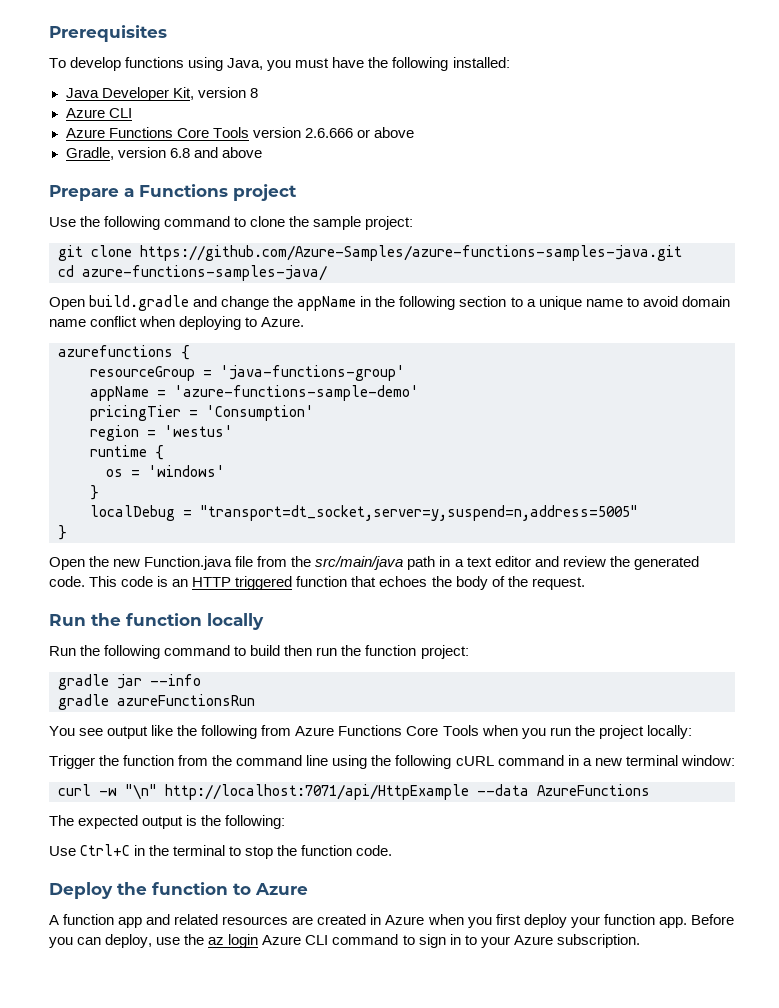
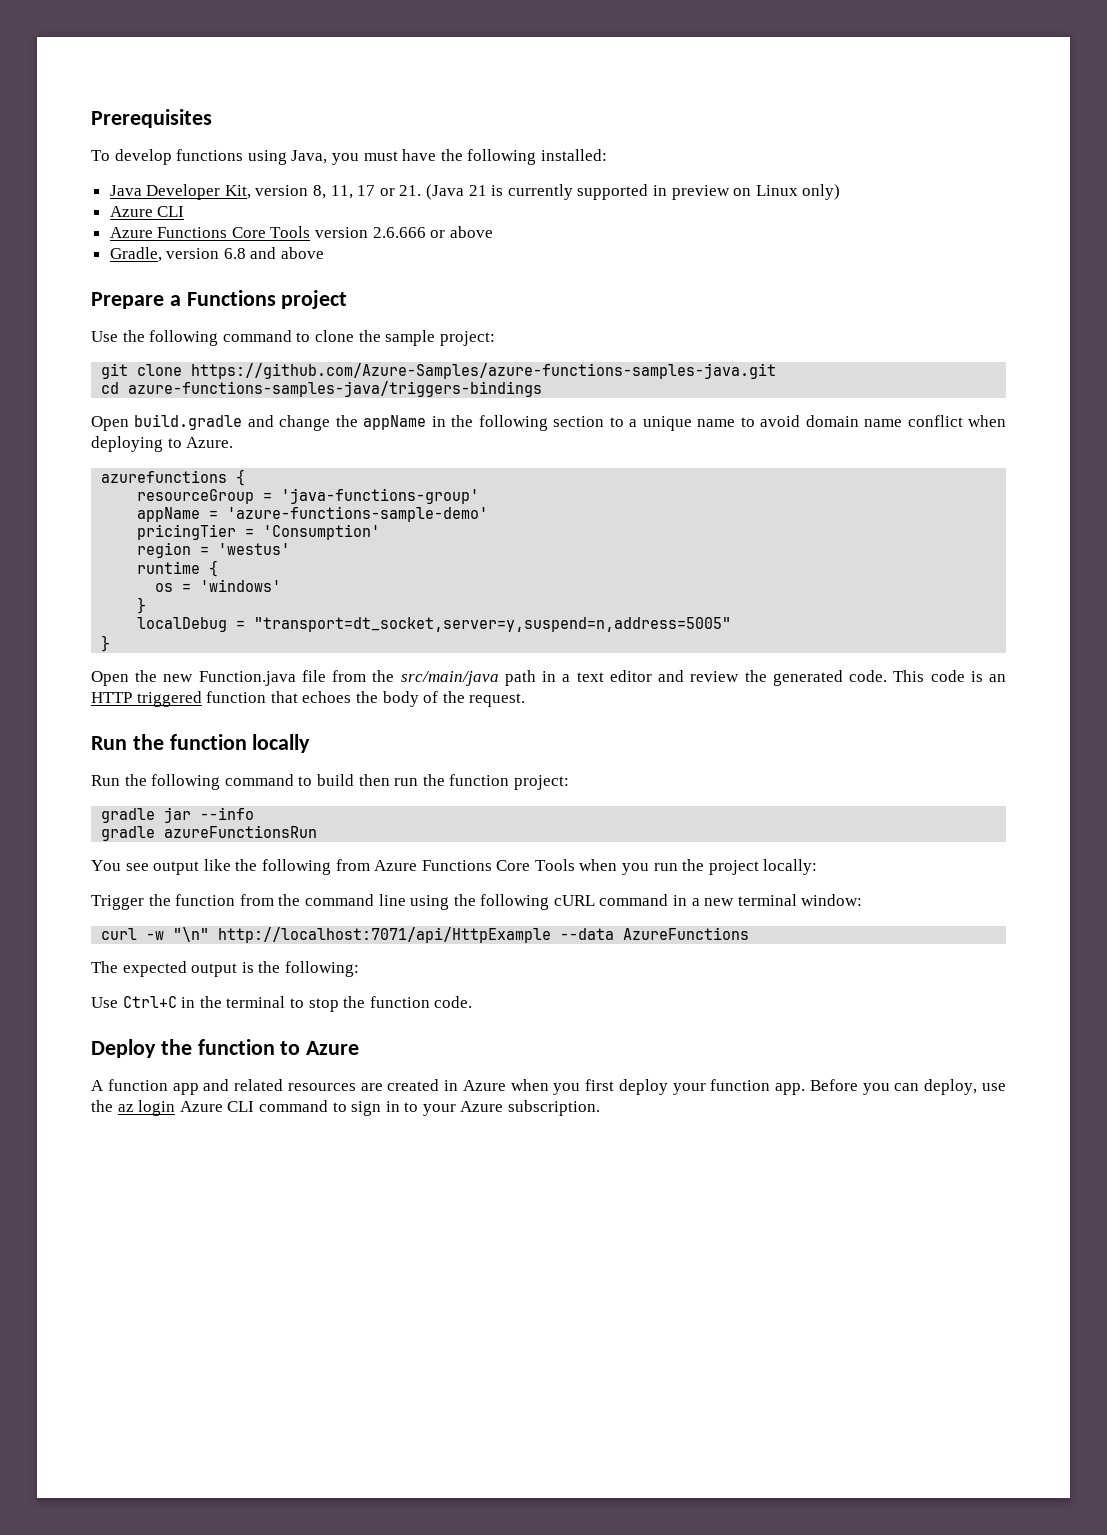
- Java Developer Kit, version 8
+ Java Developer Kit, version 8, 11, 17 or 21. (Java 21 is currently supported in preview on Linux only)
- cd azure-functions-samples-java/
+ cd azure-functions-samples-java/triggers-bindings

